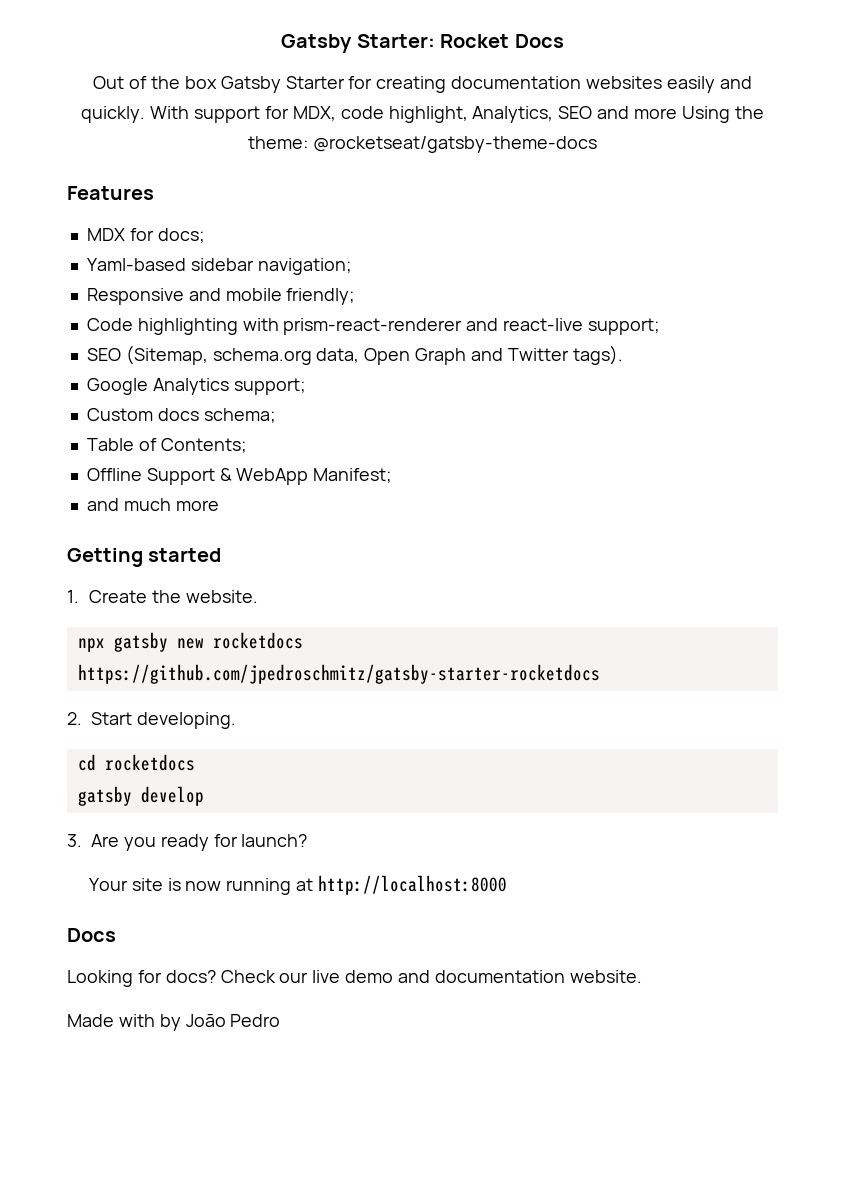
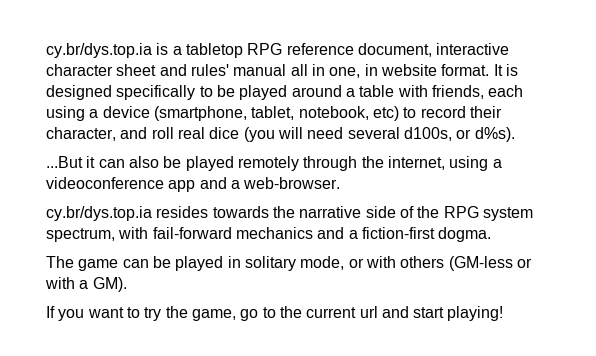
- Gatsby Starter: Rocket Docs
- Out of the box Gatsby Starter for creating documentation websites easily and quickly. With support for MDX, code highlight, Analytics, SEO and more Using the theme: @rocketseat/gatsby-theme-docs
- Features
- MDX for docs;
- Yaml-based sidebar navigation;
- Responsive and mobile friendly;
- Code highlighting with prism-react-renderer and react-live support;
- SEO (Sitemap, schema.org data, Open Graph and Twitter tags).
- Google Analytics support;
- Custom docs schema;
- Table of Contents;
- Offline Support & WebApp Manifest;
- and much more
- Getting started
- 1. Create the website.
- npx gatsby new rocketdocs https://github.com/jpedroschmitz/gatsby-starter-rocketdocs
- 2. Start developing.
- cd rocketdocs
- gatsby develop
- 3. Are you ready for launch?
- Your site is now running at http://localhost:8000
- Docs
- Looking for docs? Check our live demo and documentation website.
- Made with by João Pedro
+ cy.br/dys.top.ia is a tabletop RPG reference document, interactive character sheet and rules' manual all in one, in website format. It is designed specifically to be played around a table with friends, each using a device (smartphone, tablet, notebook, etc) to record their character, and roll real dice (you will need several d100s, or d%s).
+ ...But it can also be played remotely through the internet, using a videoconference app and a web-browser.
+ cy.br/dys.top.ia resides towards the narrative side of the RPG system spectrum, with fail-forward mechanics and a fiction-first dogma.
+ The game can be played in solitary mode, or with others (GM-less or with a GM).
+ If you want to try the game, go to the current url and start playing!

